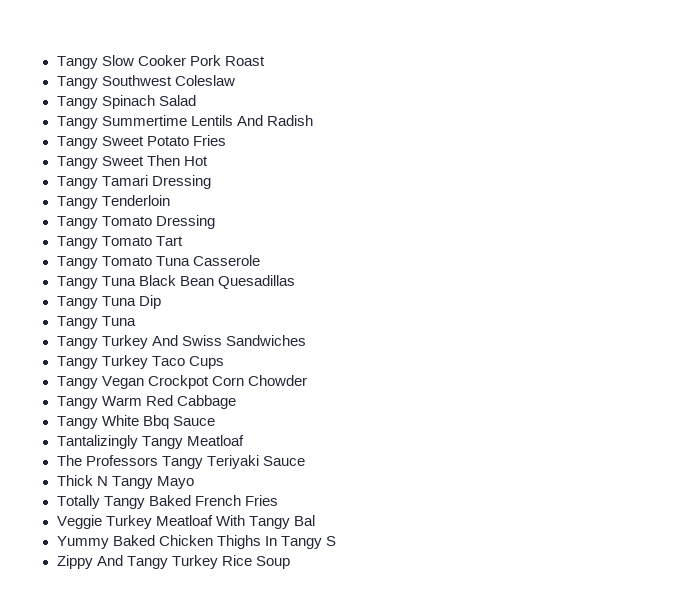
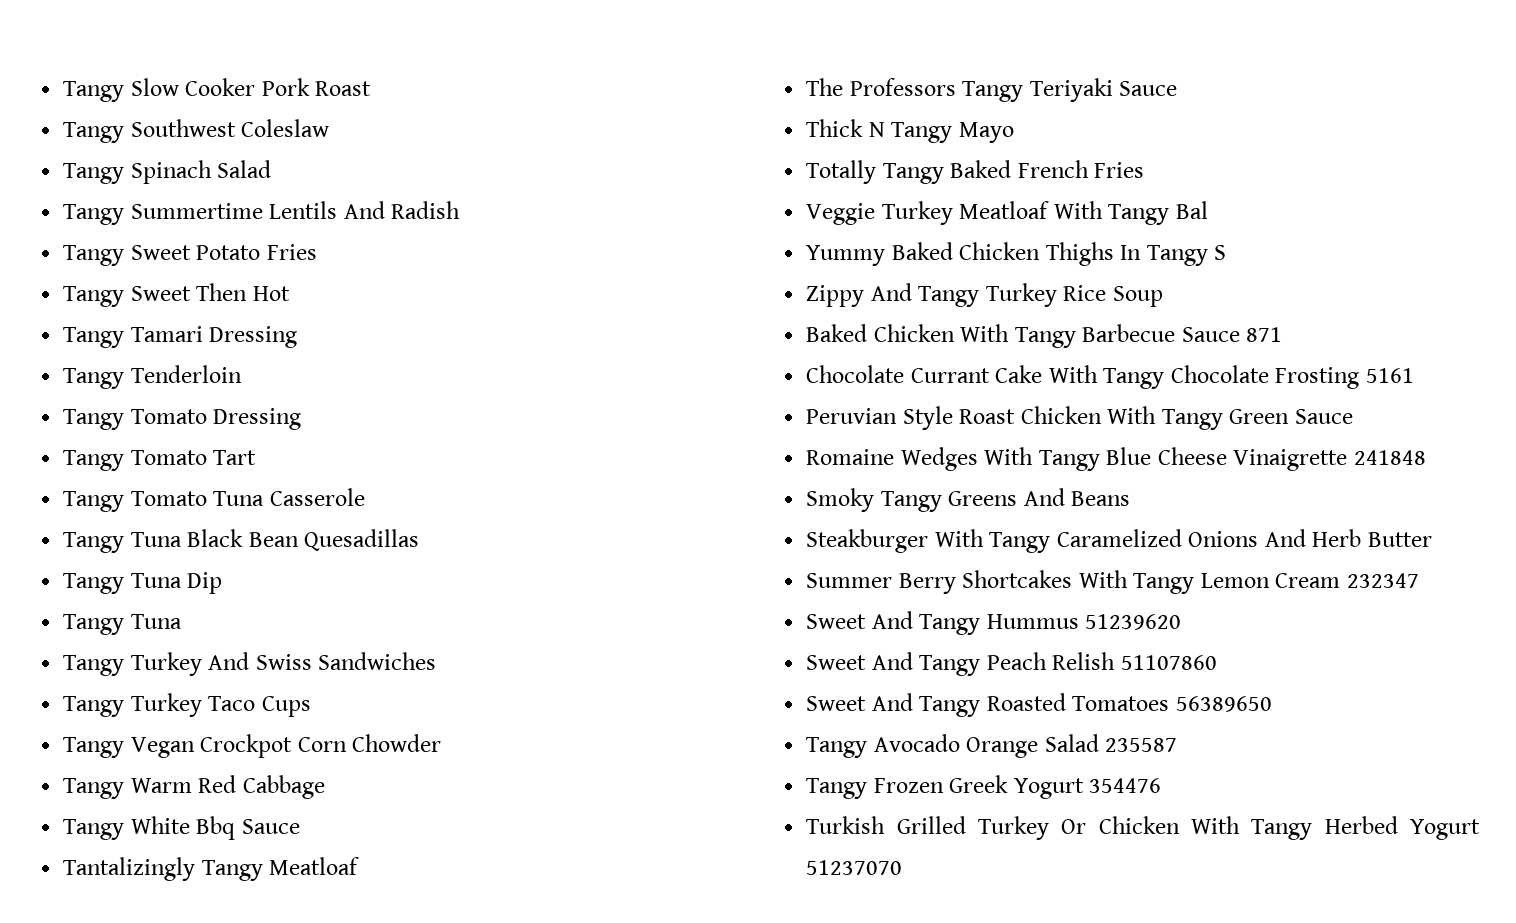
+ Baked Chicken With Tangy Barbecue Sauce 871
+ Chocolate Currant Cake With Tangy Chocolate Frosting 5161
+ Peruvian Style Roast Chicken With Tangy Green Sauce
+ Romaine Wedges With Tangy Blue Cheese Vinaigrette 241848
+ Smoky Tangy Greens And Beans
+ Steakburger With Tangy Caramelized Onions And Herb Butter
+ Summer Berry Shortcakes With Tangy Lemon Cream 232347
+ Sweet And Tangy Hummus 51239620
+ Sweet And Tangy Peach Relish 51107860
+ Sweet And Tangy Roasted Tomatoes 56389650
+ Tangy Avocado Orange Salad 235587
+ Tangy Frozen Greek Yogurt 354476
+ Turkish Grilled Turkey Or Chicken With Tangy Herbed Yogurt 51237070

